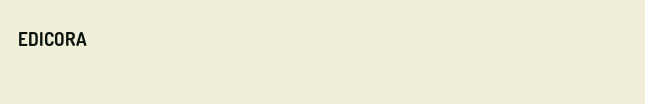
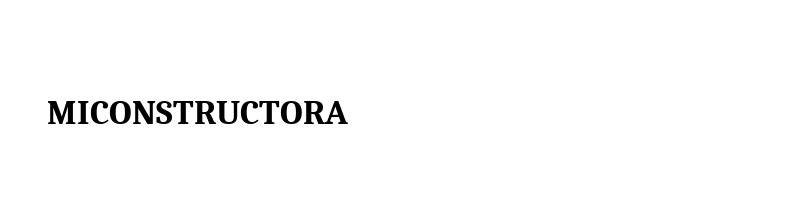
- EDICORA
+ MICONSTRUCTORA

